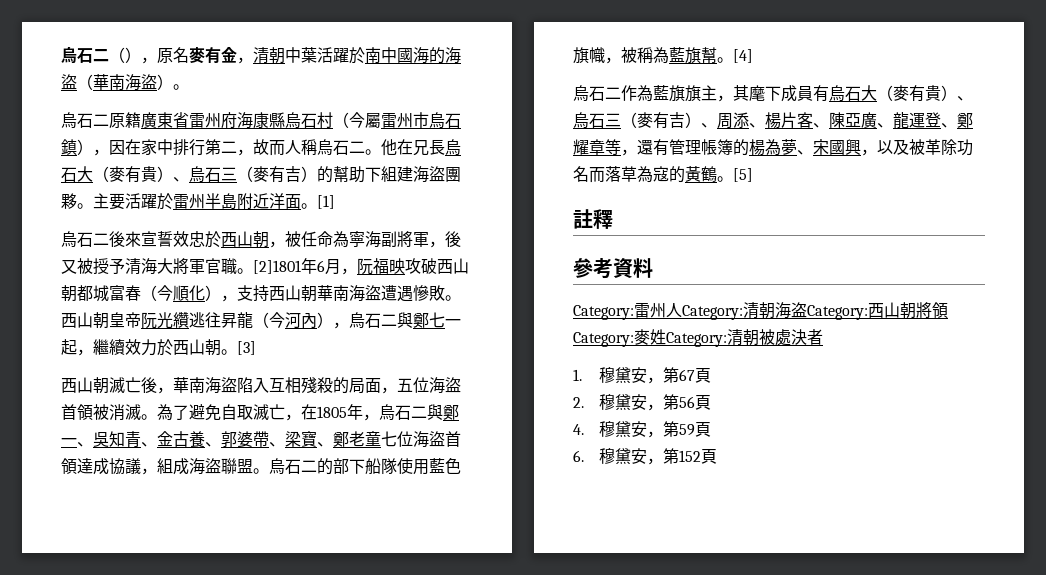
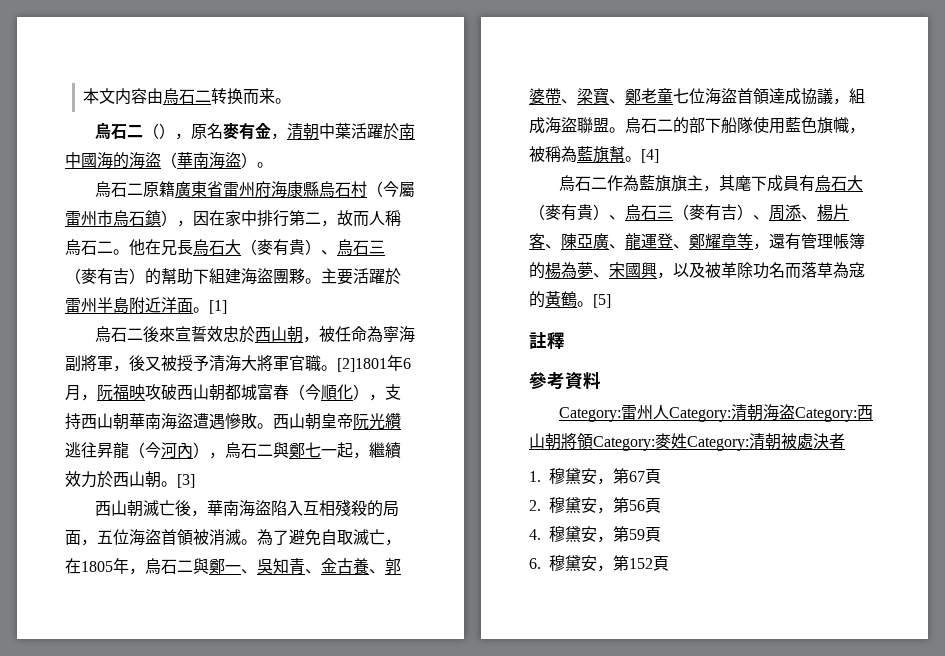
+ 本文内容由烏石二转换而来。

